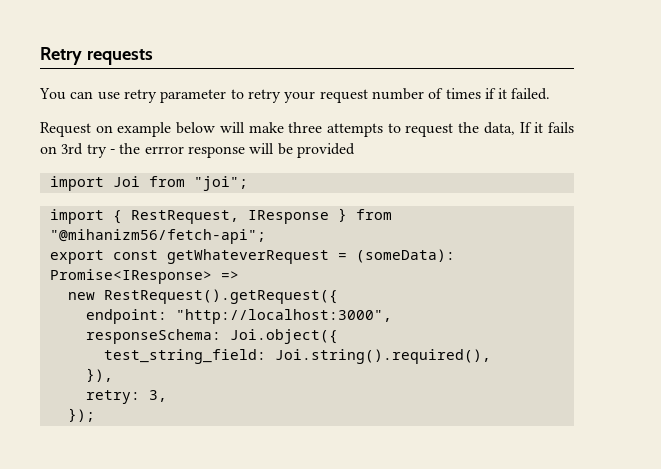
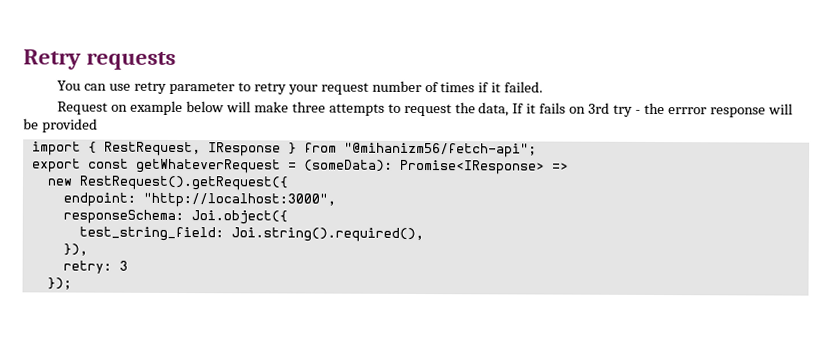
- import Joi from "joi";
- retry: 3,
+ retry: 3

